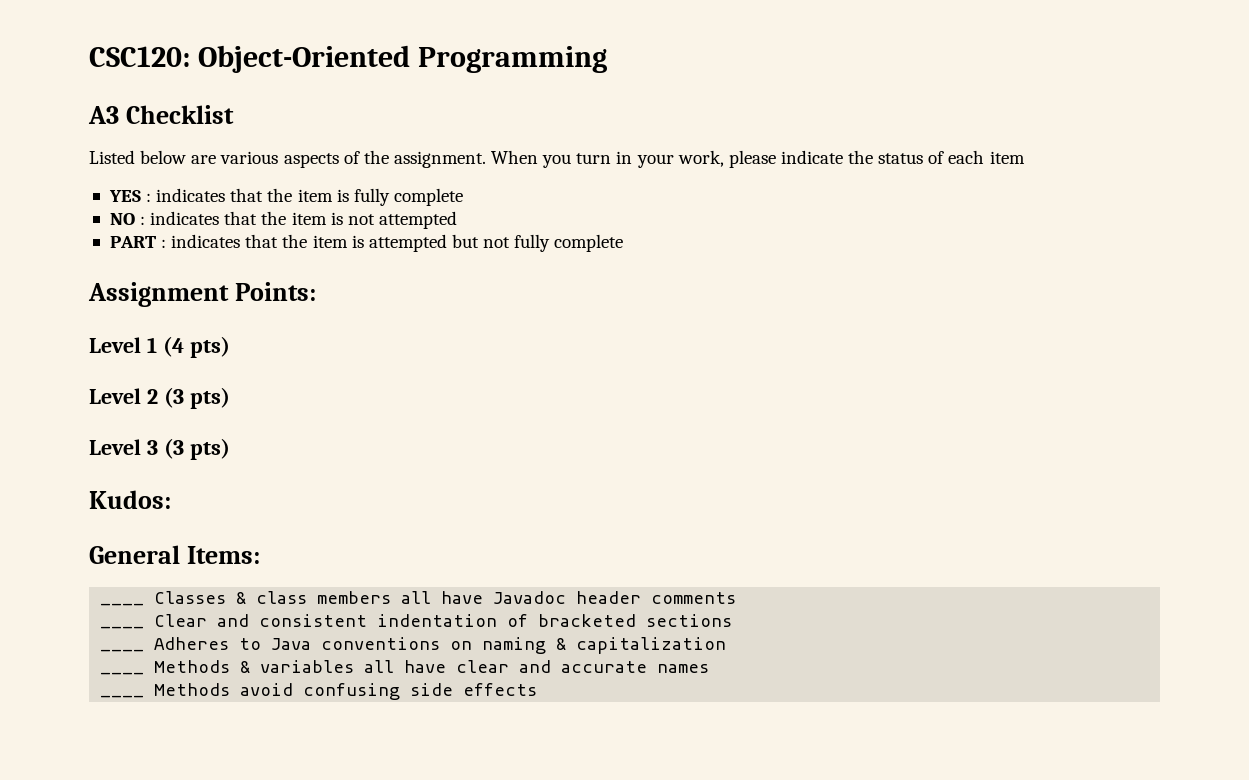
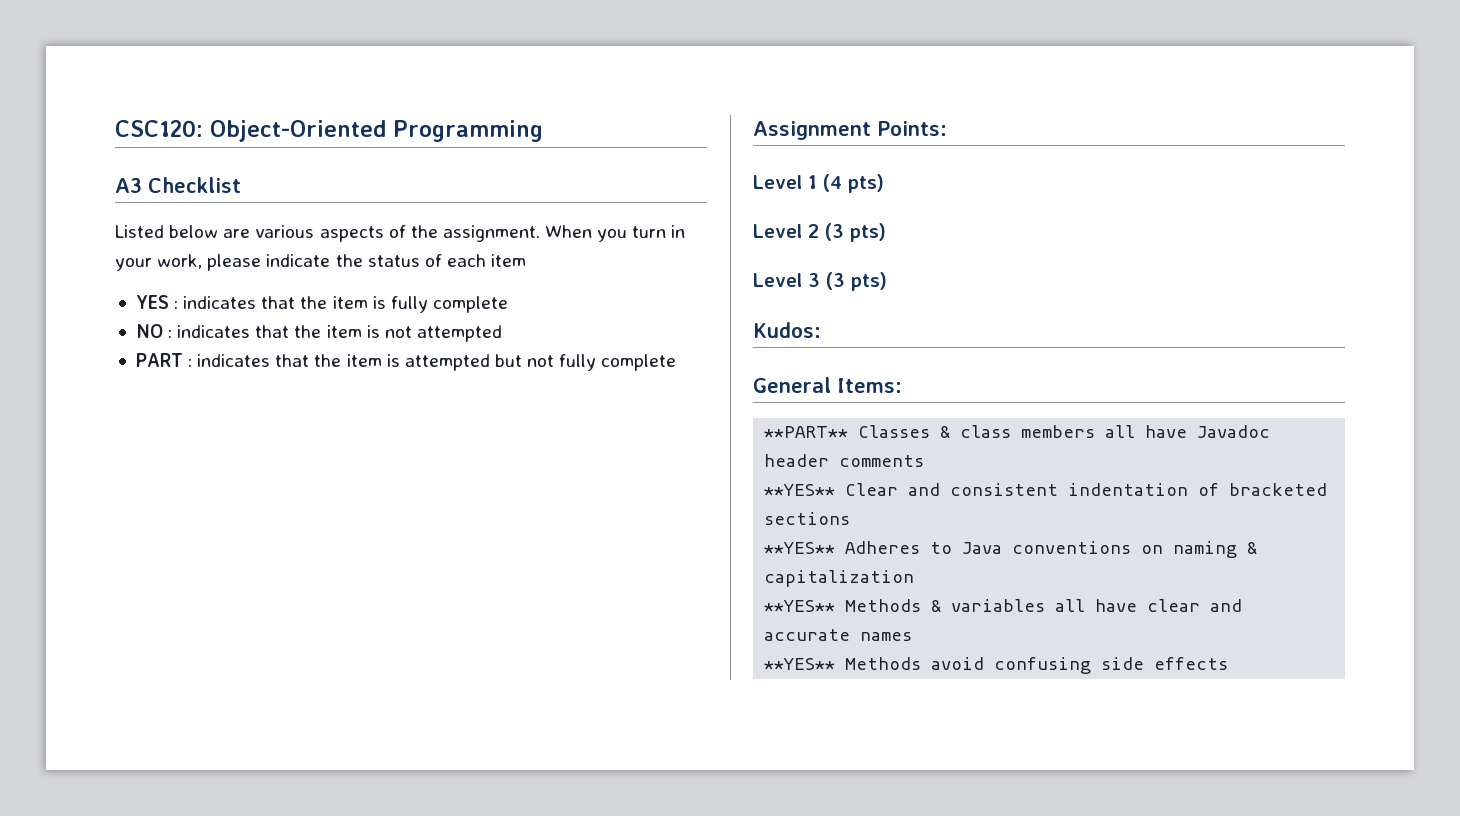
- ____ Classes & class members all have Javadoc header comments
+ **PART** Classes & class members all have Javadoc header comments
- ____ Clear and consistent indentation of bracketed sections
+ **YES** Clear and consistent indentation of bracketed sections
- ____ Adheres to Java conventions on naming & capitalization
+ **YES** Adheres to Java conventions on naming & capitalization
- ____ Methods & variables all have clear and accurate names
+ **YES** Methods & variables all have clear and accurate names
- ____ Methods avoid confusing side effects
+ **YES** Methods avoid confusing side effects

